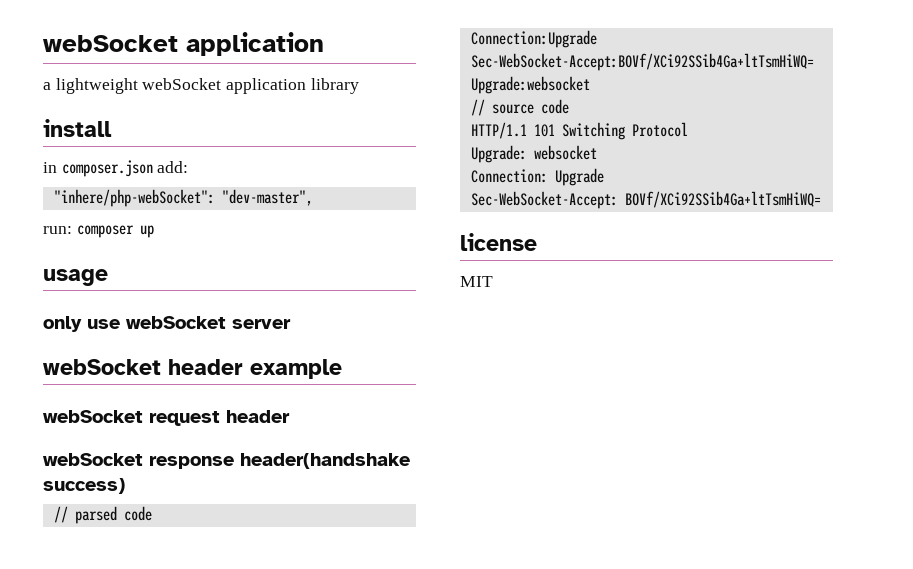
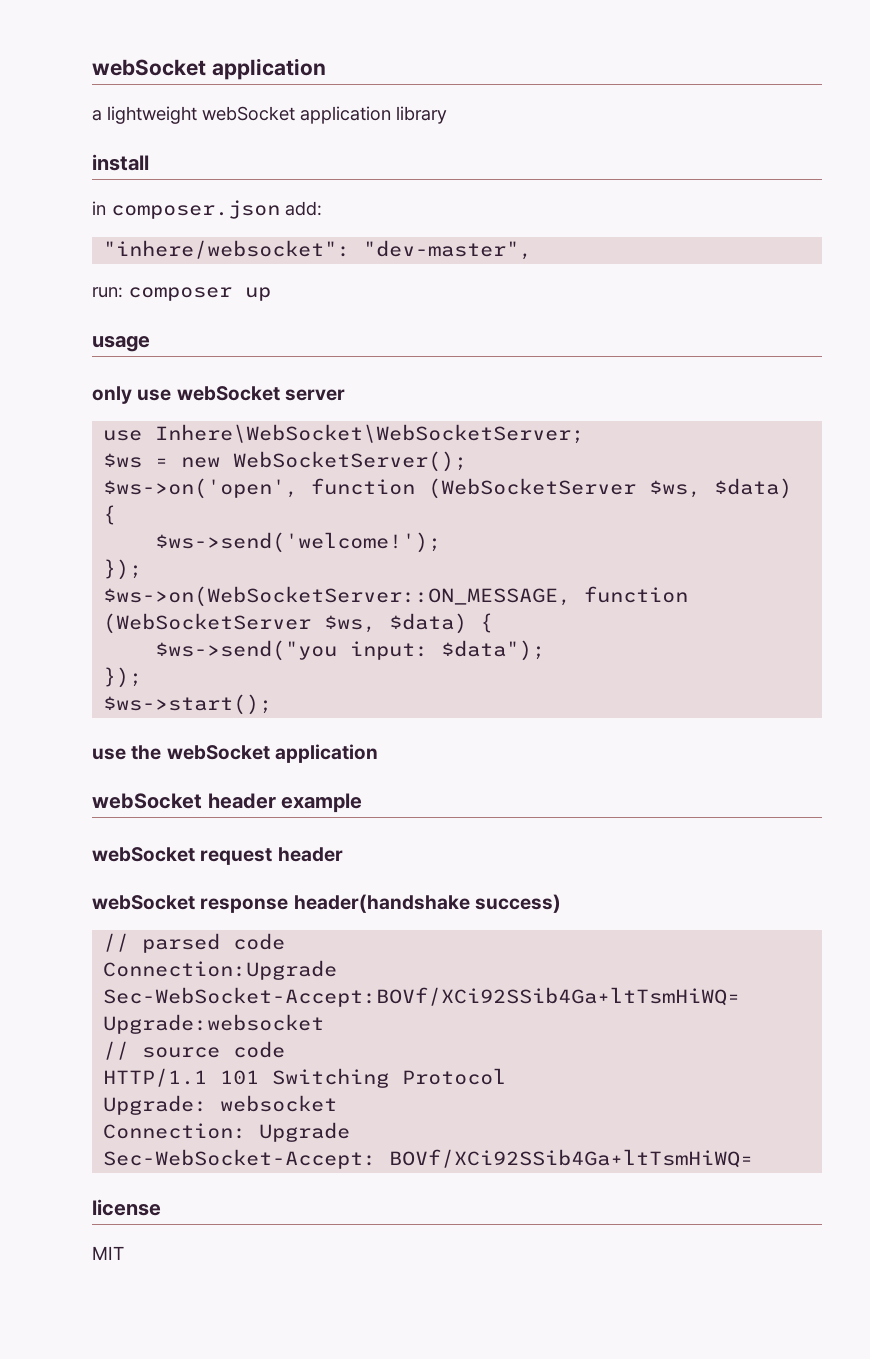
- "inhere/php-webSocket": "dev-master",
+ "inhere/websocket": "dev-master",
+ use Inhere\WebSocket\WebSocketServer;
+ $ws = new WebSocketServer();
+ $ws->on('open', function (WebSocketServer $ws, $data) {
+ $ws->send('welcome!');
+ });
+ $ws->on(WebSocketServer::ON_MESSAGE, function (WebSocketServer $ws, $data) {
+ $ws->send("you input: $data");
+ });
+ $ws->start();
+ use the webSocket application

